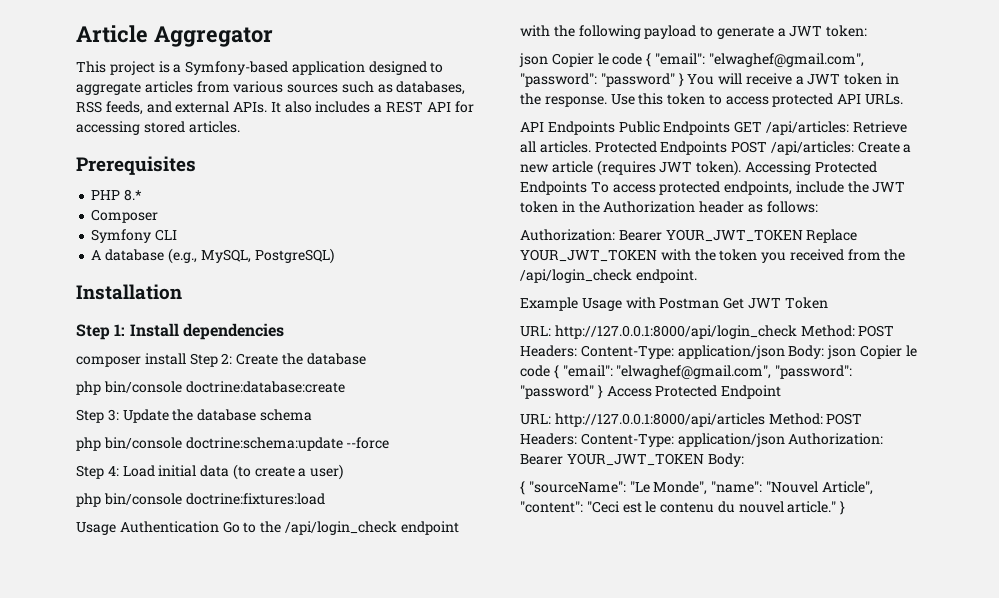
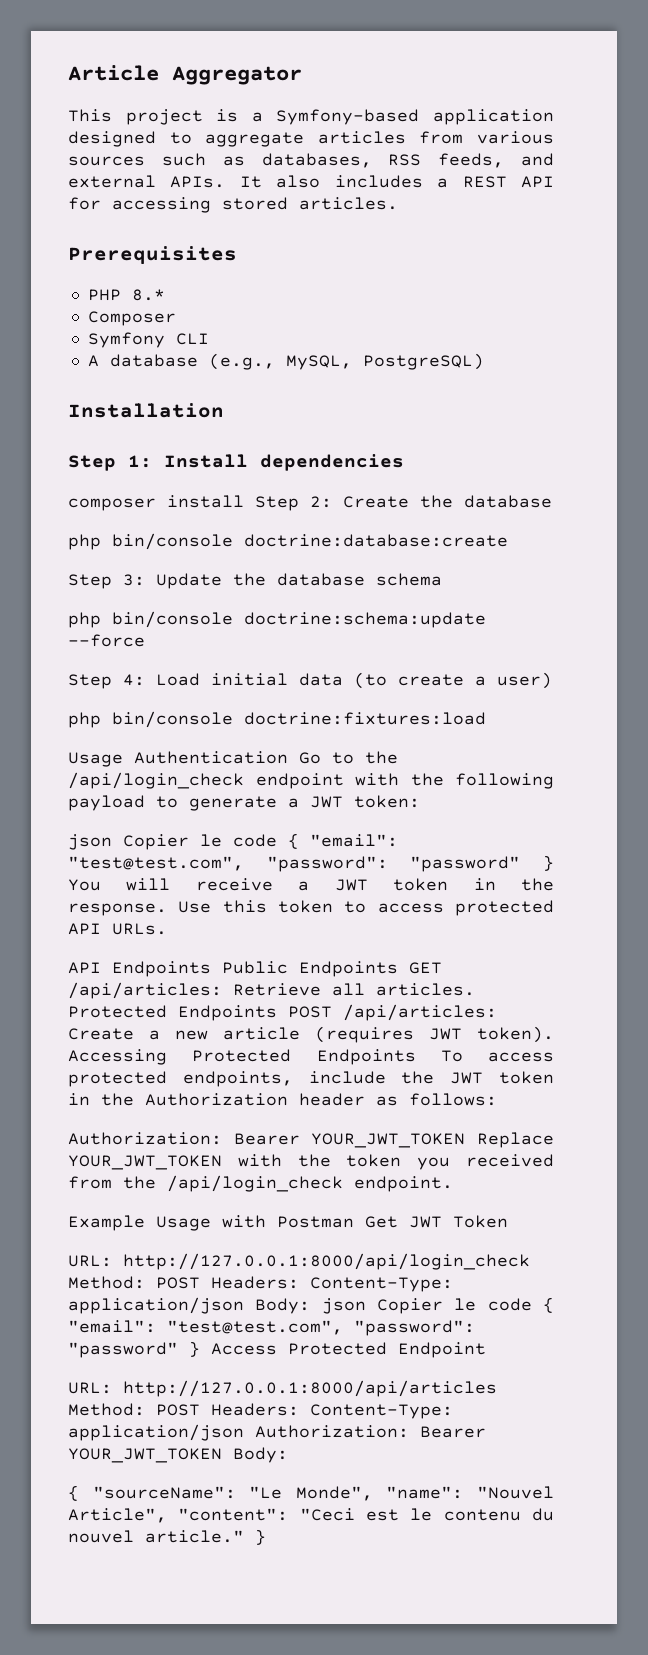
- json Copier le code { "email": "elwaghef@gmail.com", "password": "password" } You will receive a JWT token in the response.
+ json Copier le code { "email": "test@test.com", "password": "password" } You will receive a JWT token in the response.
- URL: http://127.0.0.1:8000/api/login_check Method: POST Headers: Content-Type: application/json Body: json Copier le code { "email": "elwaghef@gmail.com", "password": "password" } Access Protected Endpoint
+ URL: http://127.0.0.1:8000/api/login_check Method: POST Headers: Content-Type: application/json Body: json Copier le code { "email": "test@test.com", "password": "password" } Access Protected Endpoint

